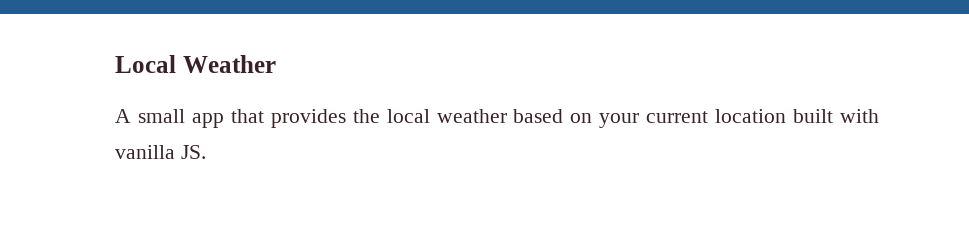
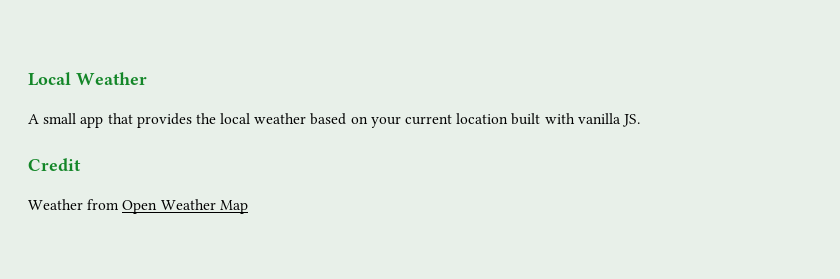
+ Credit
+ Weather from Open Weather Map

